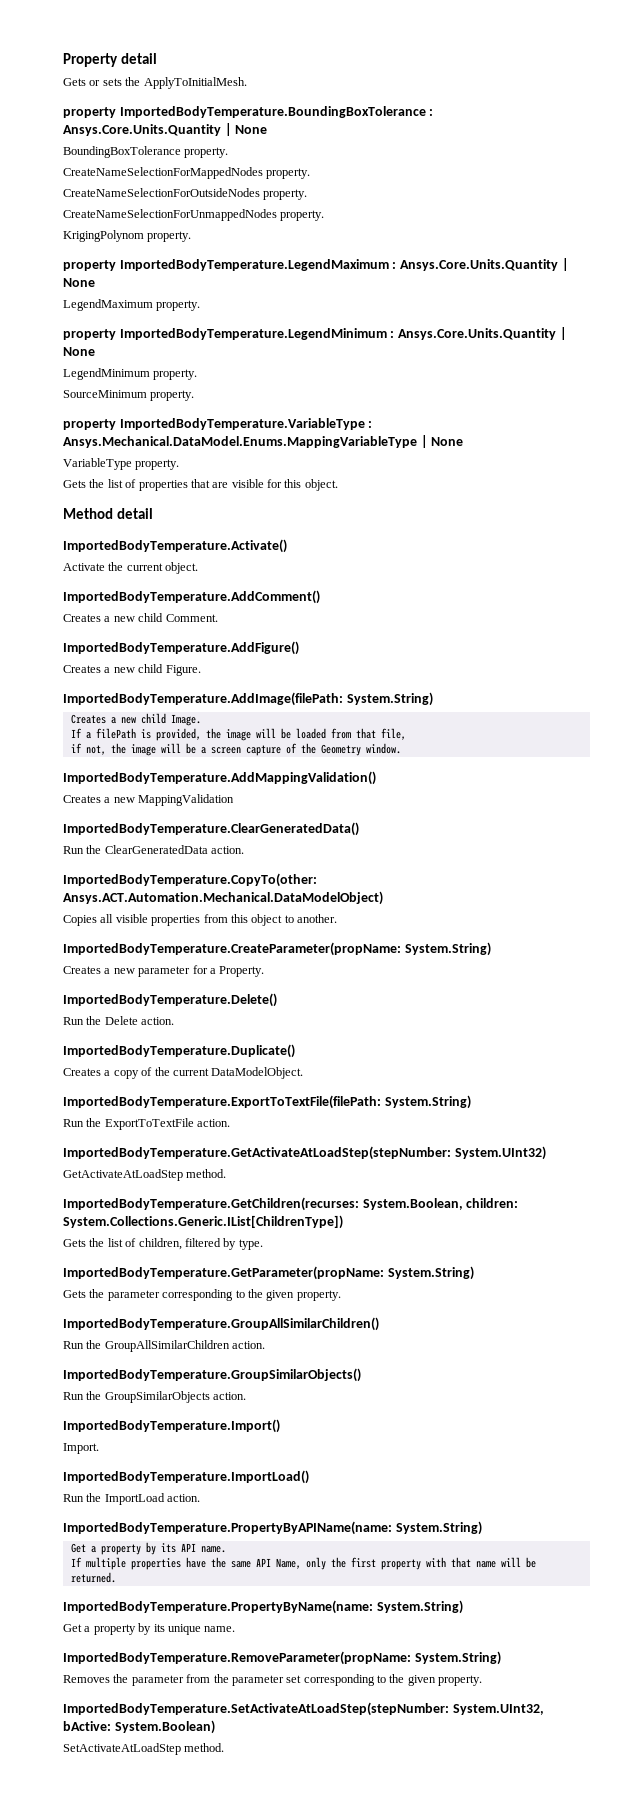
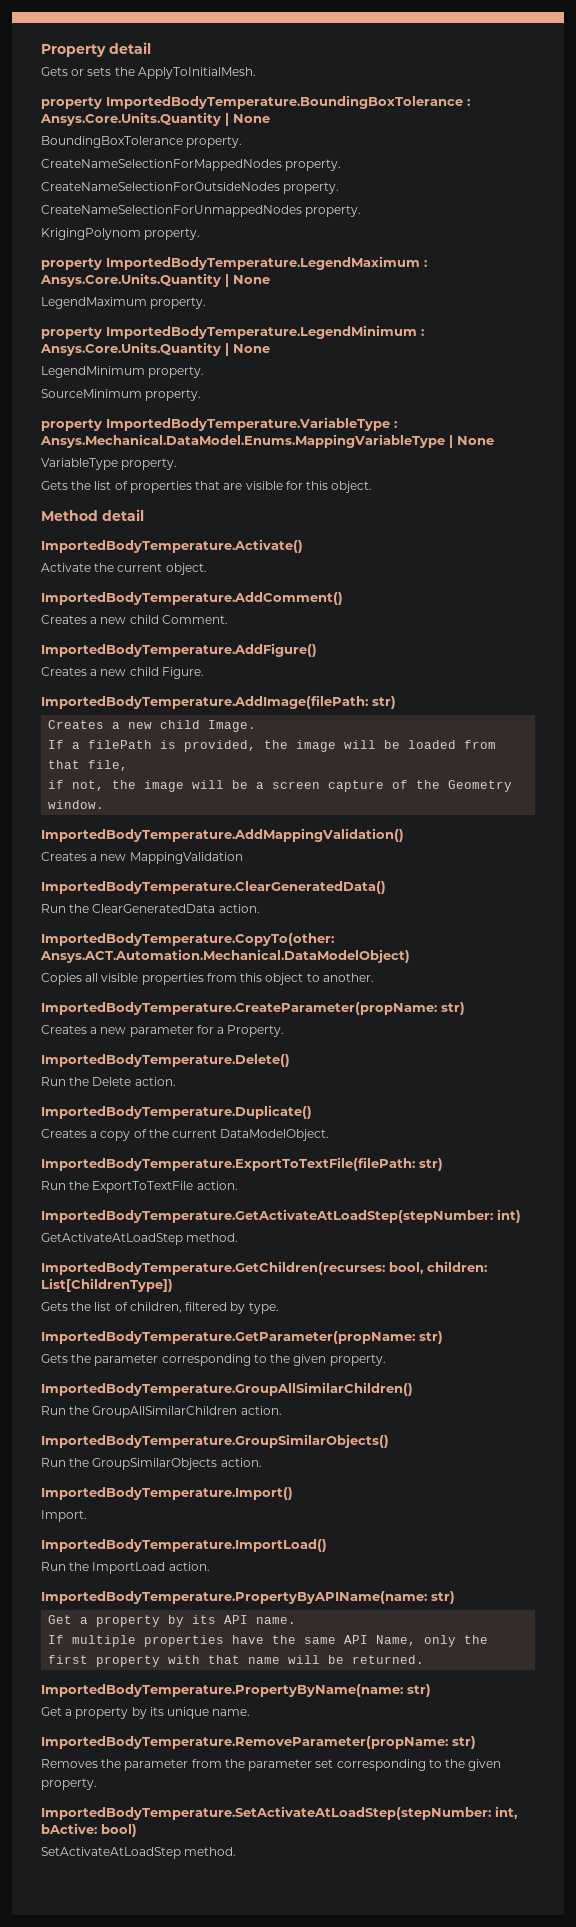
- ImportedBodyTemperature.AddImage(filePath: System.String)
+ ImportedBodyTemperature.AddImage(filePath: str)
- ImportedBodyTemperature.CreateParameter(propName: System.String)
+ ImportedBodyTemperature.CreateParameter(propName: str)
- ImportedBodyTemperature.ExportToTextFile(filePath: System.String)
+ ImportedBodyTemperature.ExportToTextFile(filePath: str)
- ImportedBodyTemperature.GetActivateAtLoadStep(stepNumber: System.UInt32)
+ ImportedBodyTemperature.GetActivateAtLoadStep(stepNumber: int)
- ImportedBodyTemperature.GetChildren(recurses: System.Boolean, children: System.Collections.Generic.IList[ChildrenType])
+ ImportedBodyTemperature.GetChildren(recurses: bool, children: List[ChildrenType])
- ImportedBodyTemperature.GetParameter(propName: System.String)
+ ImportedBodyTemperature.GetParameter(propName: str)
- ImportedBodyTemperature.PropertyByAPIName(name: System.String)
+ ImportedBodyTemperature.PropertyByAPIName(name: str)
- ImportedBodyTemperature.PropertyByName(name: System.String)
+ ImportedBodyTemperature.PropertyByName(name: str)
- ImportedBodyTemperature.RemoveParameter(propName: System.String)
+ ImportedBodyTemperature.RemoveParameter(propName: str)
- ImportedBodyTemperature.SetActivateAtLoadStep(stepNumber: System.UInt32, bActive: System.Boolean)
+ ImportedBodyTemperature.SetActivateAtLoadStep(stepNumber: int, bActive: bool)

